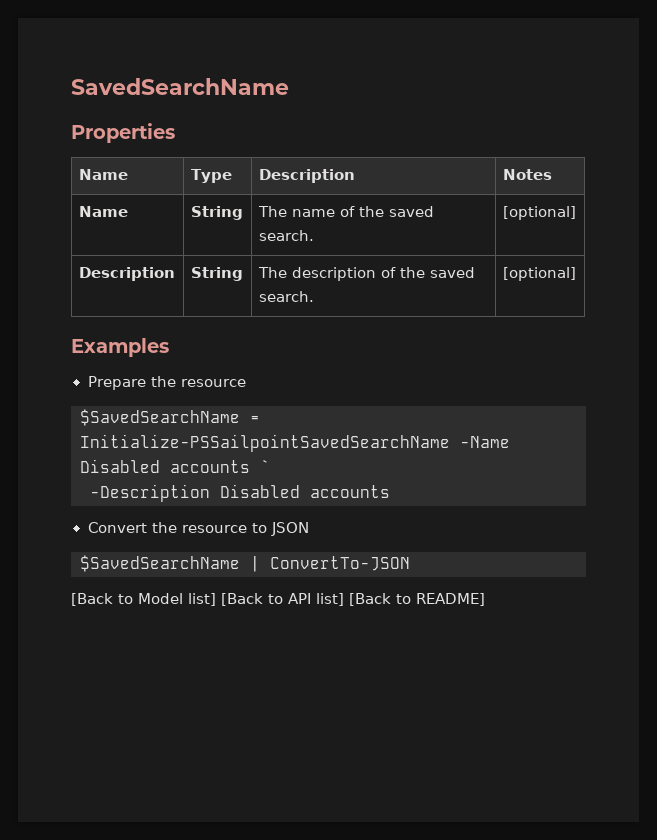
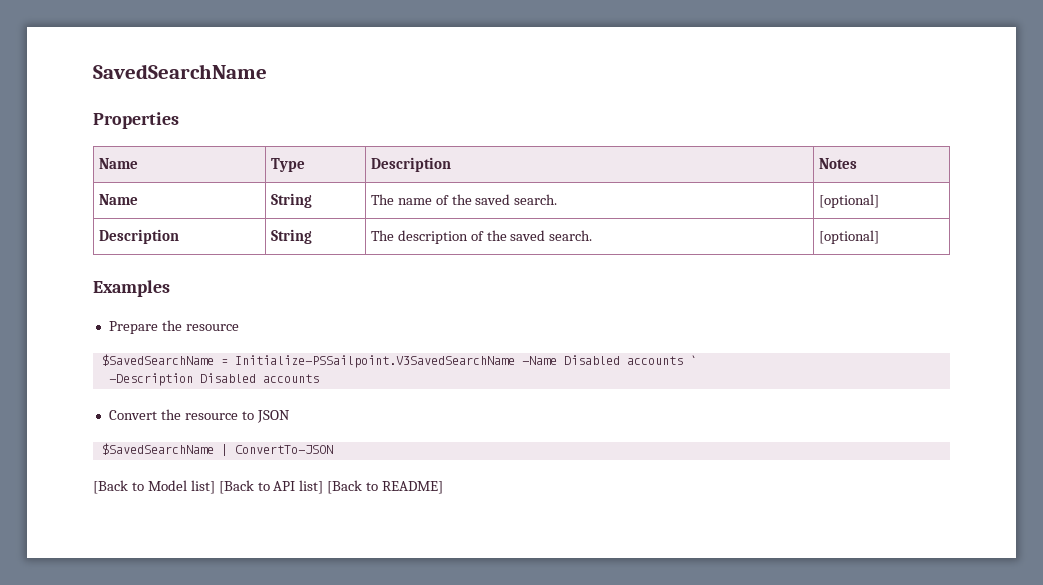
- $SavedSearchName = Initialize-PSSailpointSavedSearchName -Name Disabled accounts `
+ $SavedSearchName = Initialize-PSSailpoint.V3SavedSearchName -Name Disabled accounts `

